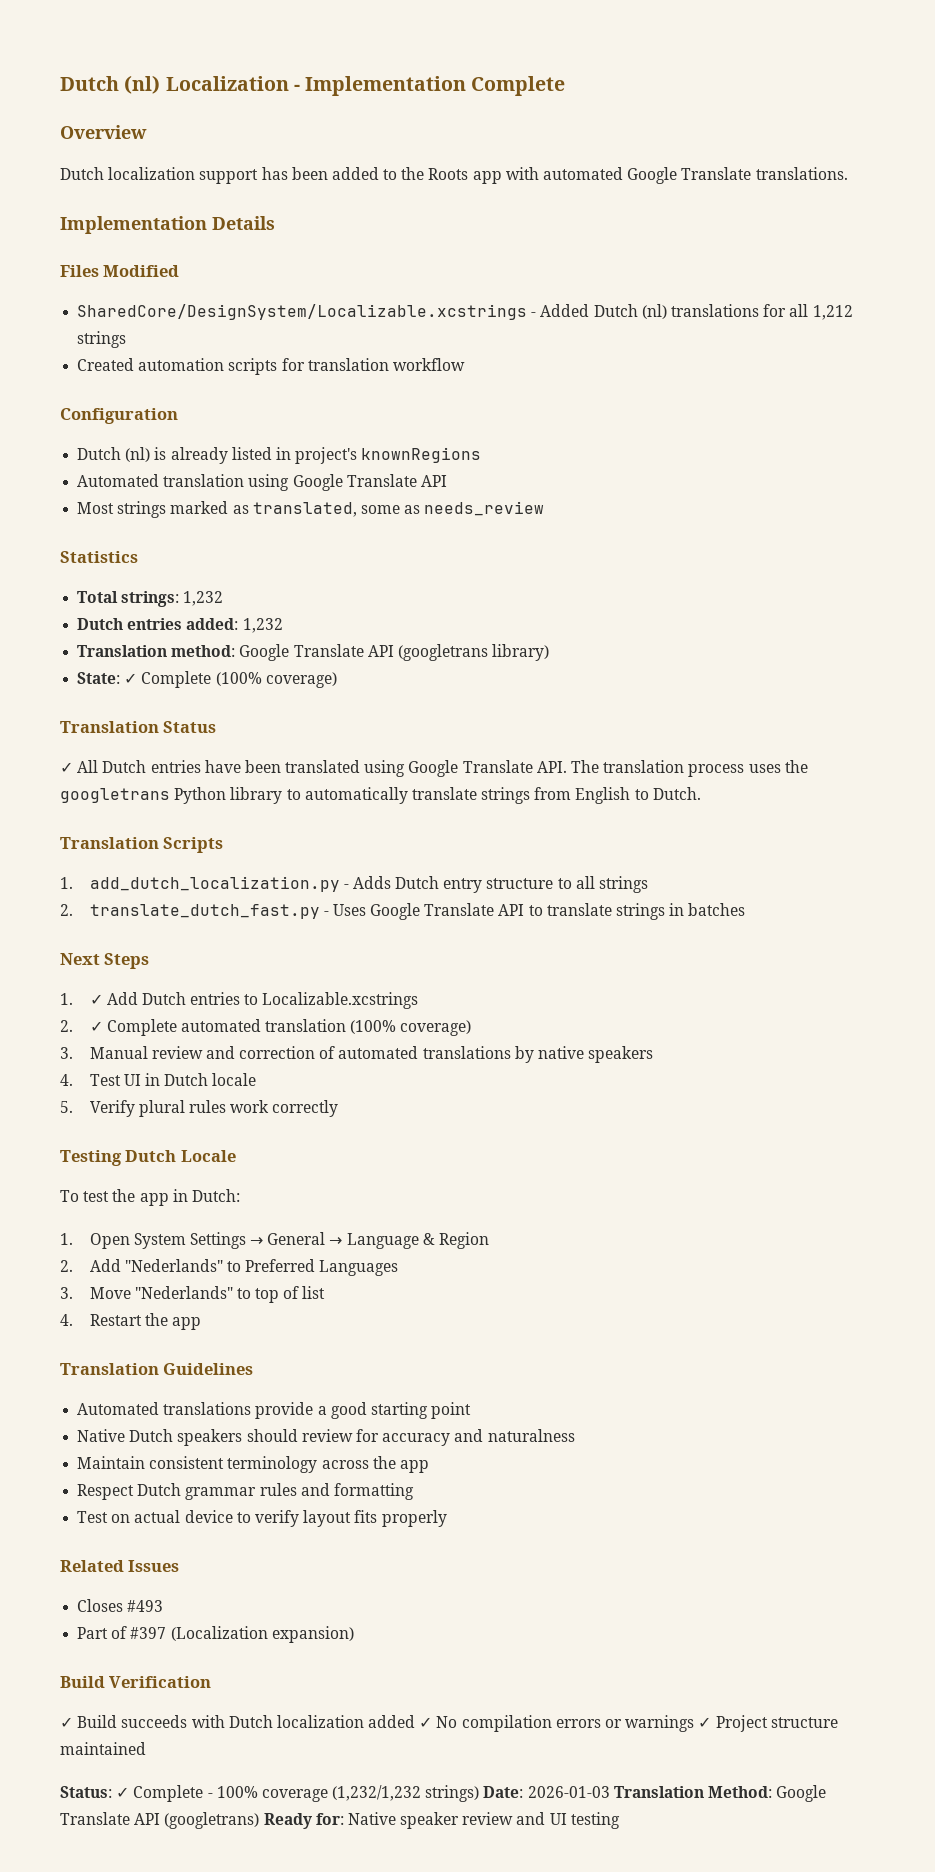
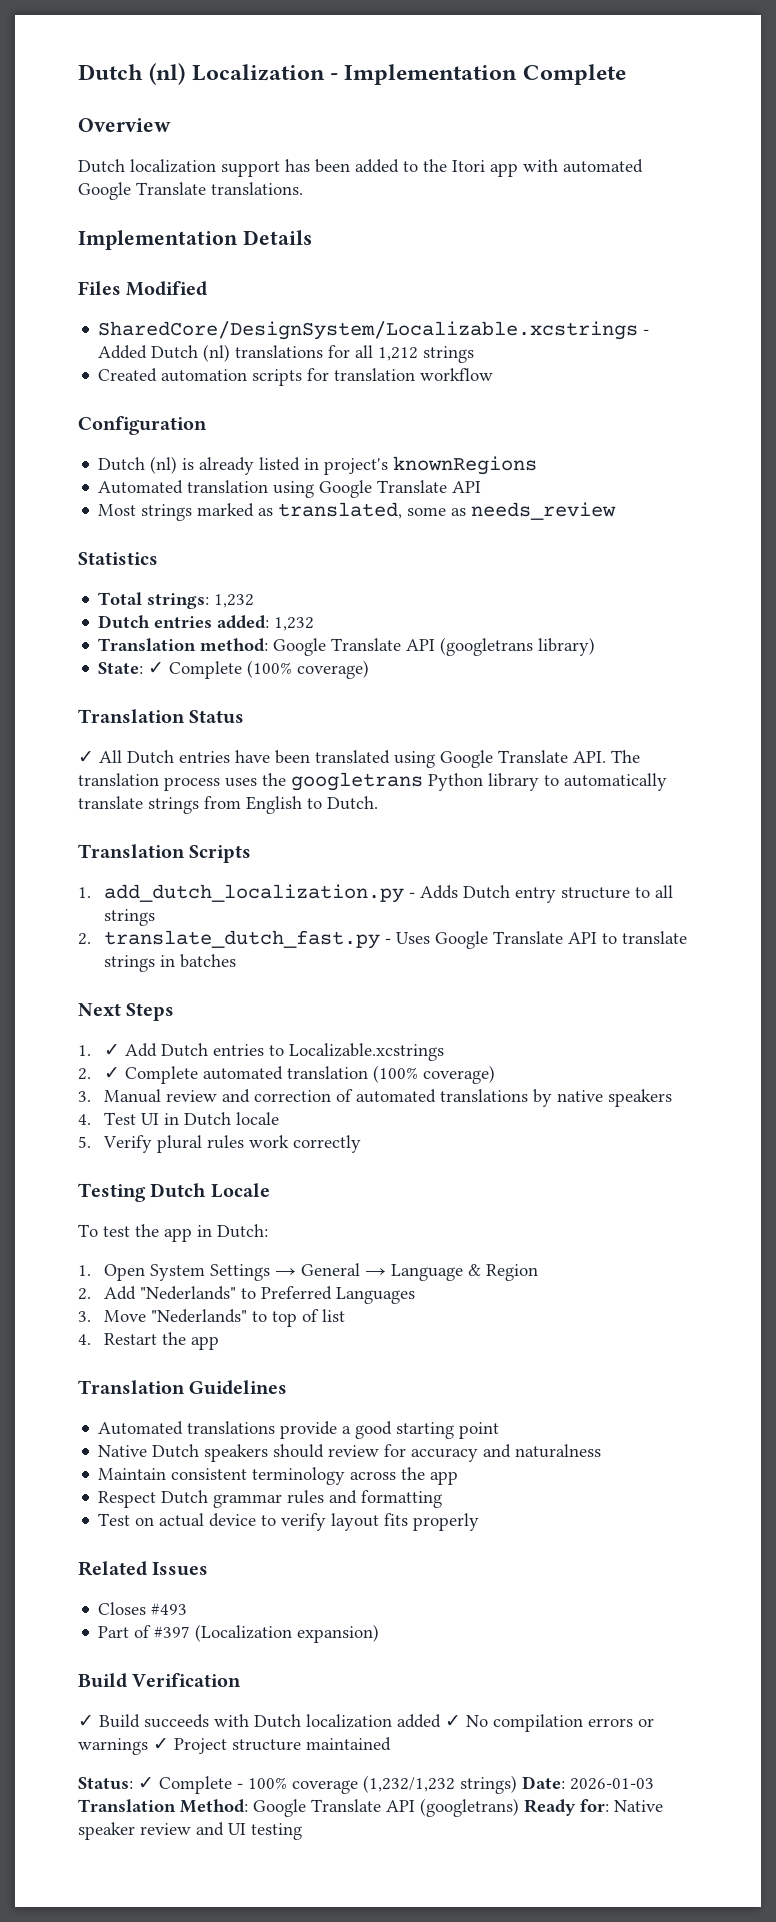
- Dutch localization support has been added to the Roots app with automated Google Translate translations.
+ Dutch localization support has been added to the Itori app with automated Google Translate translations.

